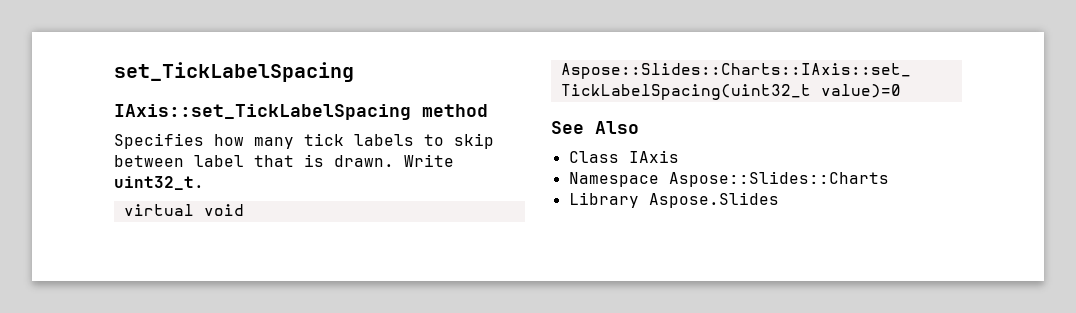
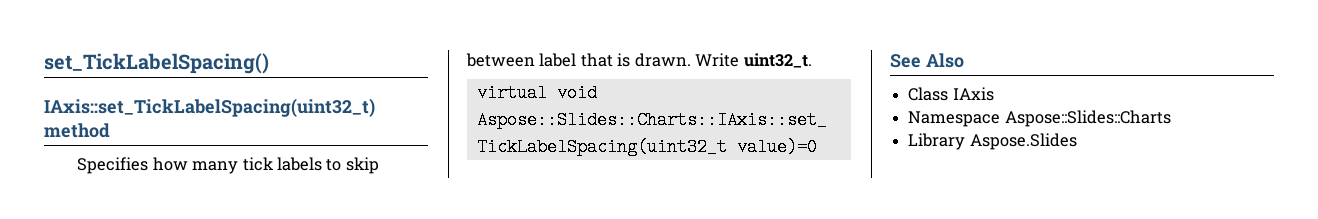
- set_TickLabelSpacing
- IAxis::set_TickLabelSpacing method
+ set_TickLabelSpacing()
+ IAxis::set_TickLabelSpacing(uint32_t) method

